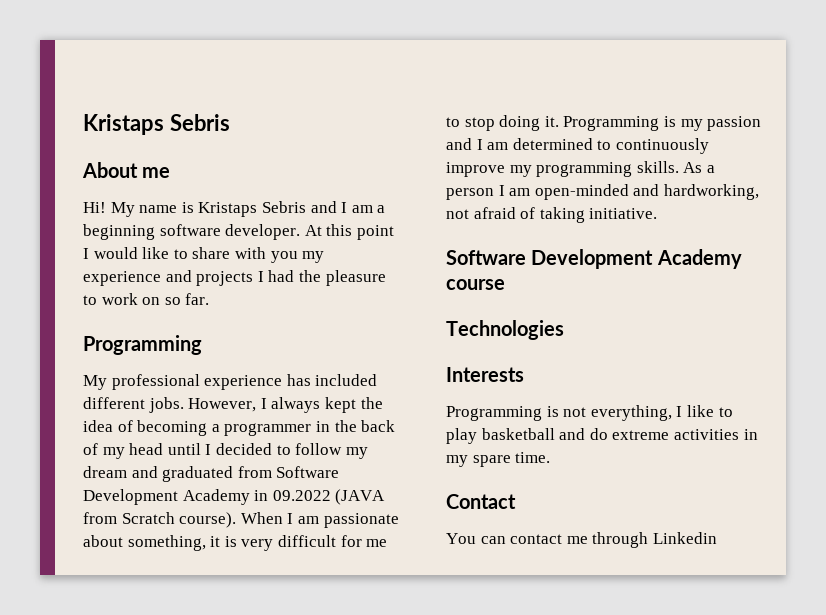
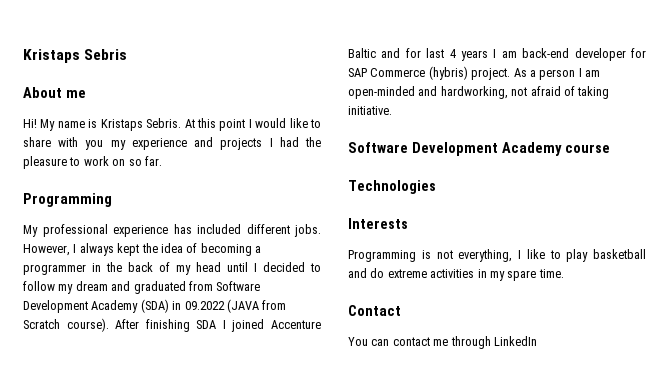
- My name is Kristaps Sebris and I am a beginning software developer.
+ My name is Kristaps Sebris.
- However, I always kept the idea of becoming a programmer in the back of my head until I decided to follow my dream and graduated from Software Development Academy in 09.2022 (JAVA from Scratch course).
+ However, I always kept the idea of becoming a programmer in the back of my head until I decided to follow my dream and graduated from Software Development Academy (SDA) in 09.2022 (JAVA from Scratch course).
- When I am passionate about something, it is very difficult for me to stop doing it. Programming is my passion and I am determined to continuously improve my programming skills.
+ After finishing SDA I joined Accenture Baltic and for last 4 years I am back-end developer for SAP Commerce (hybris) project.
- You can contact me through Linkedin
+ You can contact me through LinkedIn

